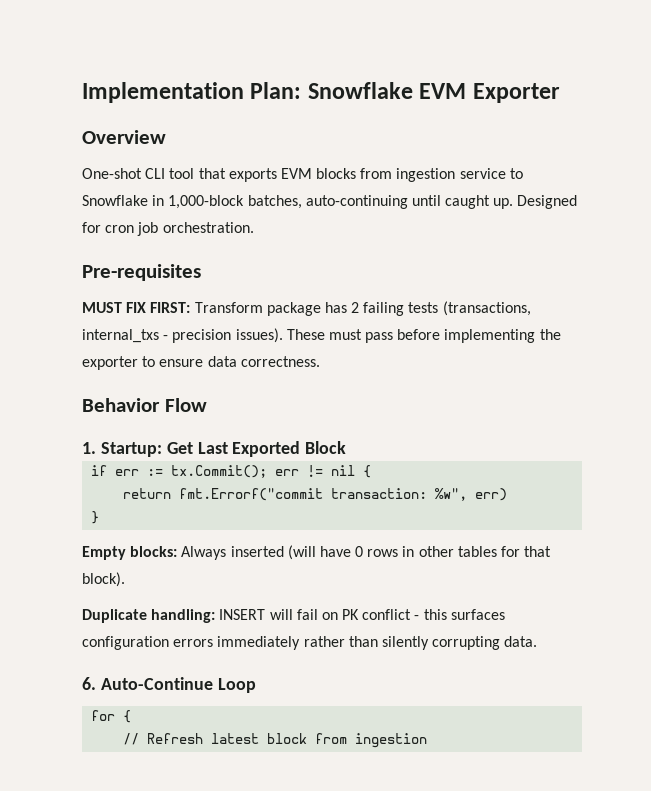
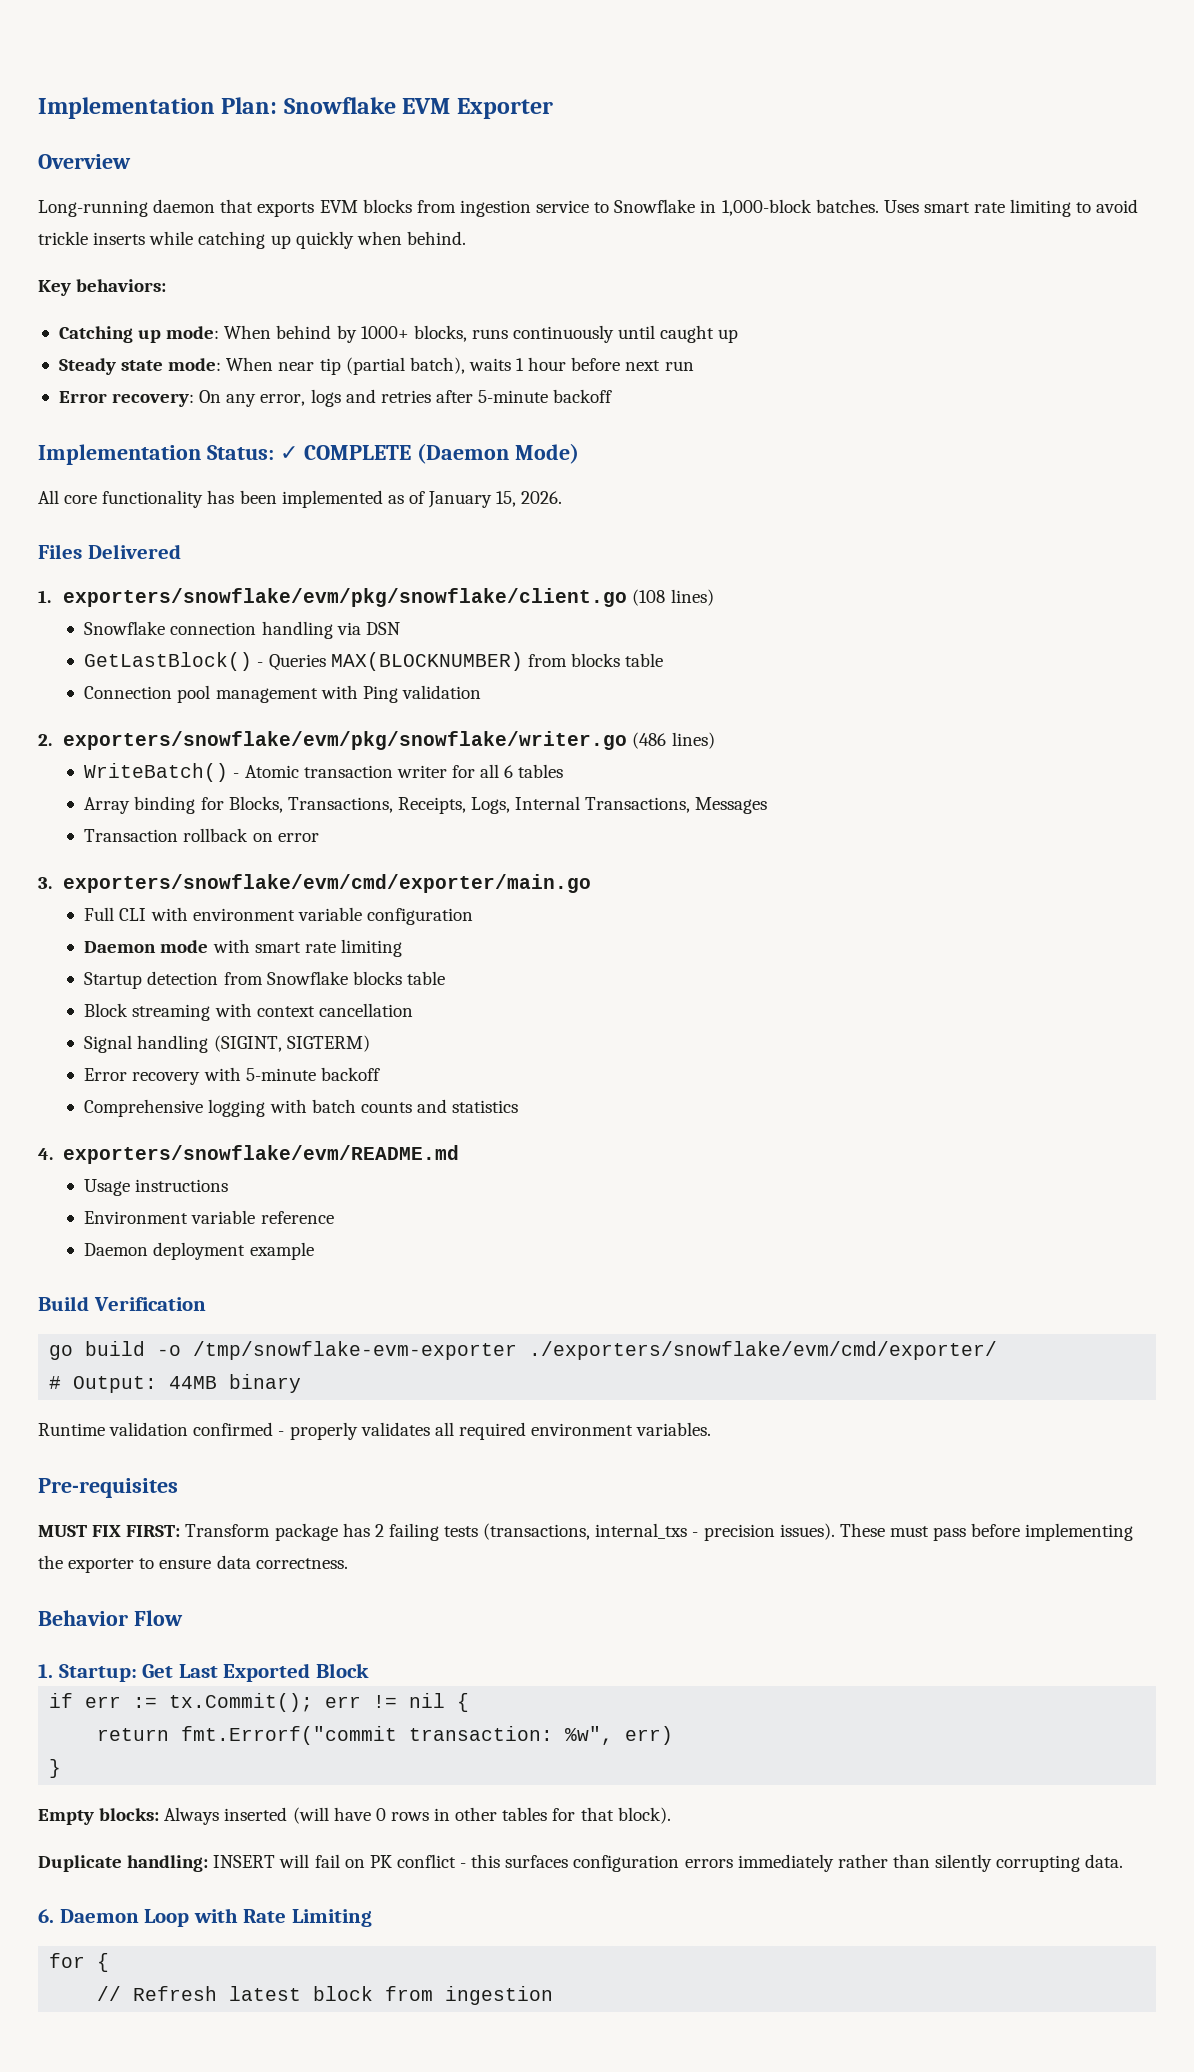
- One-shot CLI tool that exports EVM blocks from ingestion service to Snowflake in 1,000-block batches, auto-continuing until caught up. Designed for cron job orchestration.
+ Long-running daemon that exports EVM blocks from ingestion service to Snowflake in 1,000-block batches. Uses smart rate limiting to avoid trickle inserts while catching up quickly when behind.
+ Key behaviors:
+ Catching up mode: When behind by 1000+ blocks, runs continuously until caught up
+ Steady state mode: When near tip (partial batch), waits 1 hour before next run
+ Error recovery: On any error, logs and retries after 5-minute backoff
+ Implementation Status: ✓ COMPLETE (Daemon Mode)
+ All core functionality has been implemented as of January 15, 2026.
+ Files Delivered
+ 1. exporters/snowflake/evm/pkg/snowflake/client.go (108 lines)
+ Snowflake connection handling via DSN
+ GetLastBlock() - Queries MAX(BLOCKNUMBER) from blocks table
+ Connection pool management with Ping validation
+ 2. exporters/snowflake/evm/pkg/snowflake/writer.go (486 lines)
+ WriteBatch() - Atomic transaction writer for all 6 tables
+ Array binding for Blocks, Transactions, Receipts, Logs, Internal Transactions, Messages
+ Transaction rollback on error
+ 3. exporters/snowflake/evm/cmd/exporter/main.go
+ Full CLI with environment variable configuration
+ Daemon mode with smart rate limiting
+ Startup detection from Snowflake blocks table
+ Block streaming with context cancellation
+ Signal handling (SIGINT, SIGTERM)
+ Error recovery with 5-minute backoff
+ Comprehensive logging with batch counts and statistics
+ 4. exporters/snowflake/evm/README.md
+ Usage instructions
+ Environment variable reference
+ Daemon deployment example
+ Build Verification
+ go build -o /tmp/snowflake-evm-exporter ./exporters/snowflake/evm/cmd/exporter/
+ # Output: 44MB binary
+ Runtime validation confirmed - properly validates all required environment variables.
- 6. Auto-Continue Loop
+ 6. Daemon Loop with Rate Limiting

